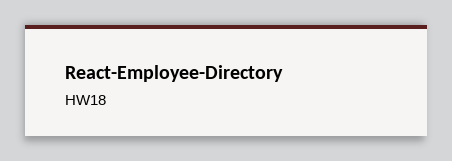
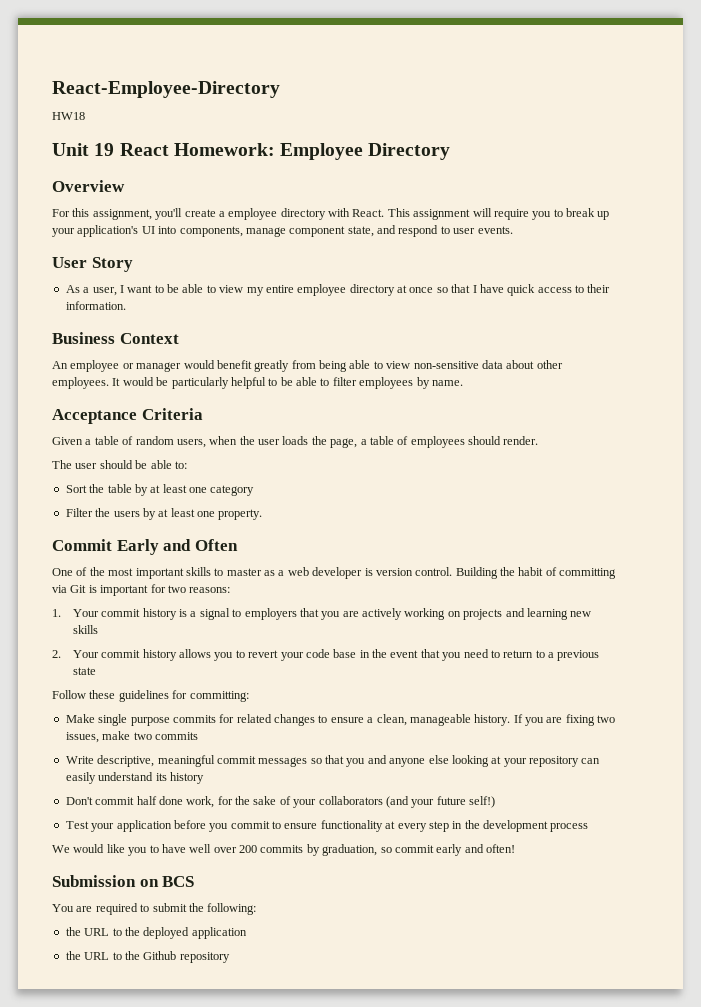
+ Unit 19 React Homework: Employee Directory
+ Overview
+ For this assignment, you'll create a employee directory with React. This assignment will require you to break up your application's UI into components, manage component state, and respond to user events.
+ User Story
+ As a user, I want to be able to view my entire employee directory at once so that I have quick access to their information.
+ Business Context
+ An employee or manager would benefit greatly from being able to view non-sensitive data about other employees. It would be particularly helpful to be able to filter employees by name.
+ Acceptance Criteria
+ Given a table of random users, when the user loads the page, a table of employees should render.
+ The user should be able to:
+ Sort the table by at least one category
+ Filter the users by at least one property.
+ Commit Early and Often
+ One of the most important skills to master as a web developer is version control. Building the habit of committing via Git is important for two reasons:
+ 1. Your commit history is a signal to employers that you are actively working on projects and learning new skills
+ 2. Your commit history allows you to revert your code base in the event that you need to return to a previous state
+ Follow these guidelines for committing:
+ Make single purpose commits for related changes to ensure a clean, manageable history. If you are fixing two issues, make two commits
+ Write descriptive, meaningful commit messages so that you and anyone else looking at your repository can easily understand its history
+ Don't commit half done work, for the sake of your collaborators (and your future self!)
+ Test your application before you commit to ensure functionality at every step in the development process
+ We would like you to have well over 200 commits by graduation, so commit early and often!
+ Submission on BCS
+ You are required to submit the following:
+ the URL to the deployed application
+ the URL to the Github repository

